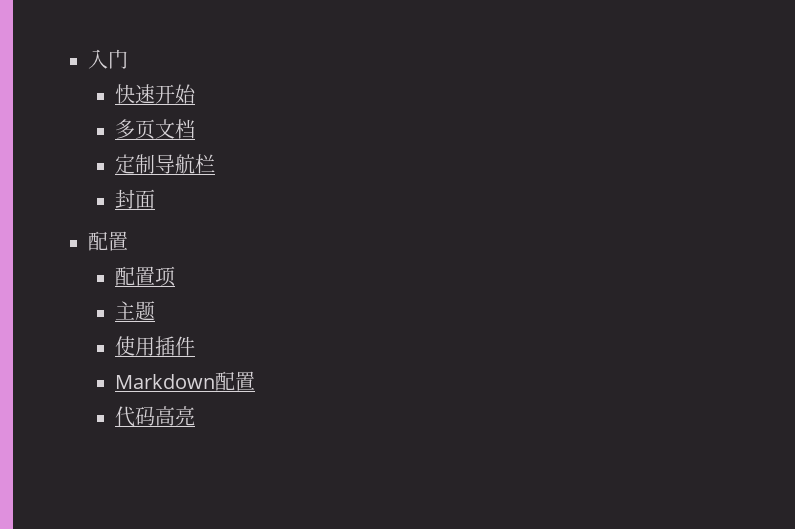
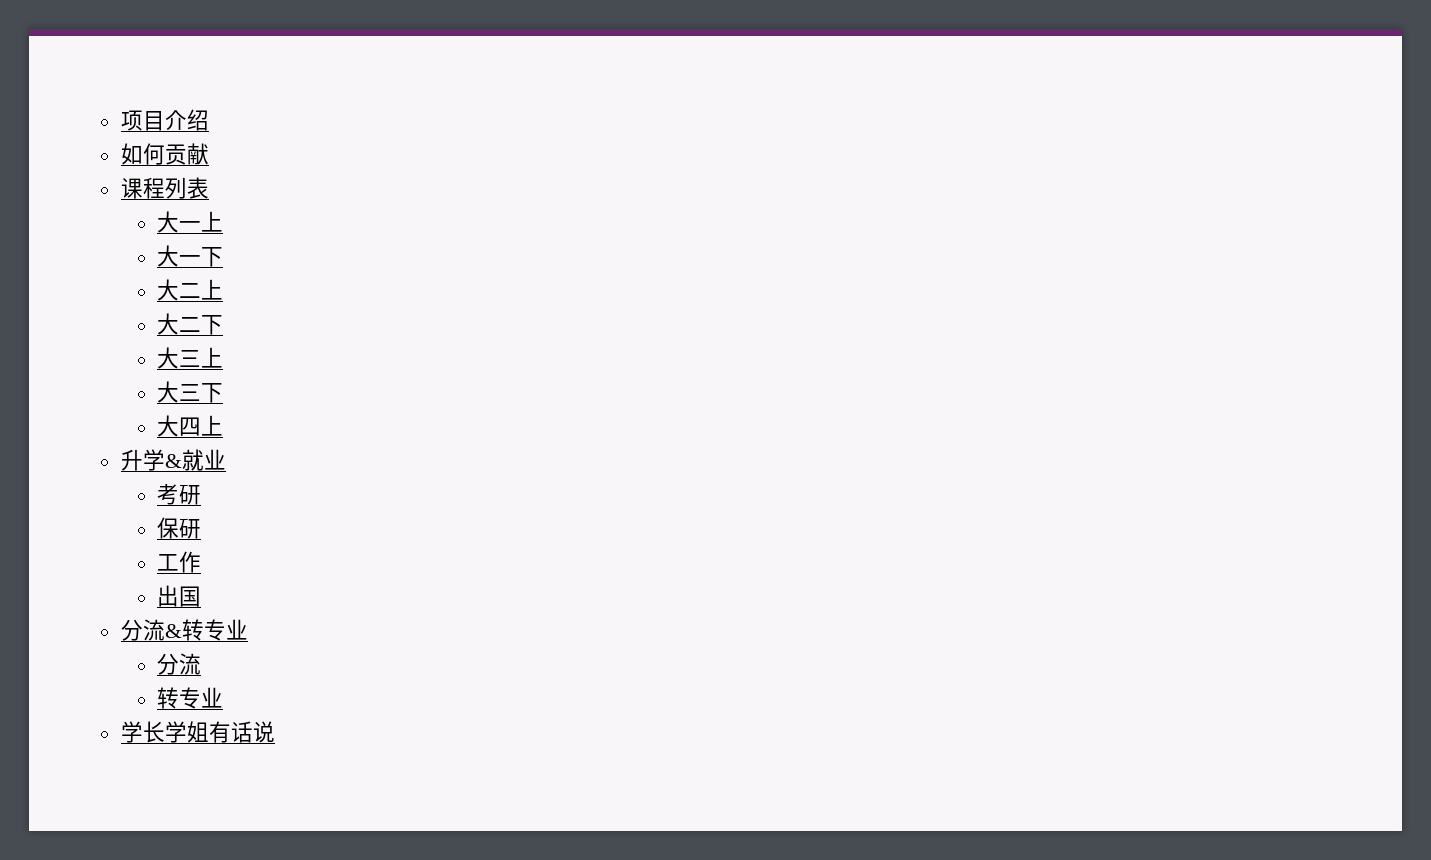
- 入门
- 快速开始
- 多页文档
- 定制导航栏
- 封面
- 配置
- 配置项
- 主题
- 使用插件
- Markdown配置
- 代码高亮
+ 项目介绍
+ 如何贡献
+ 课程列表
+ 大一上
+ 大一下
+ 大二上
+ 大二下
+ 大三上
+ 大三下
+ 大四上
+ 升学&就业
+ 考研
+ 保研
+ 工作
+ 出国
+ 分流&转专业
+ 分流
+ 转专业
+ 学长学姐有话说

